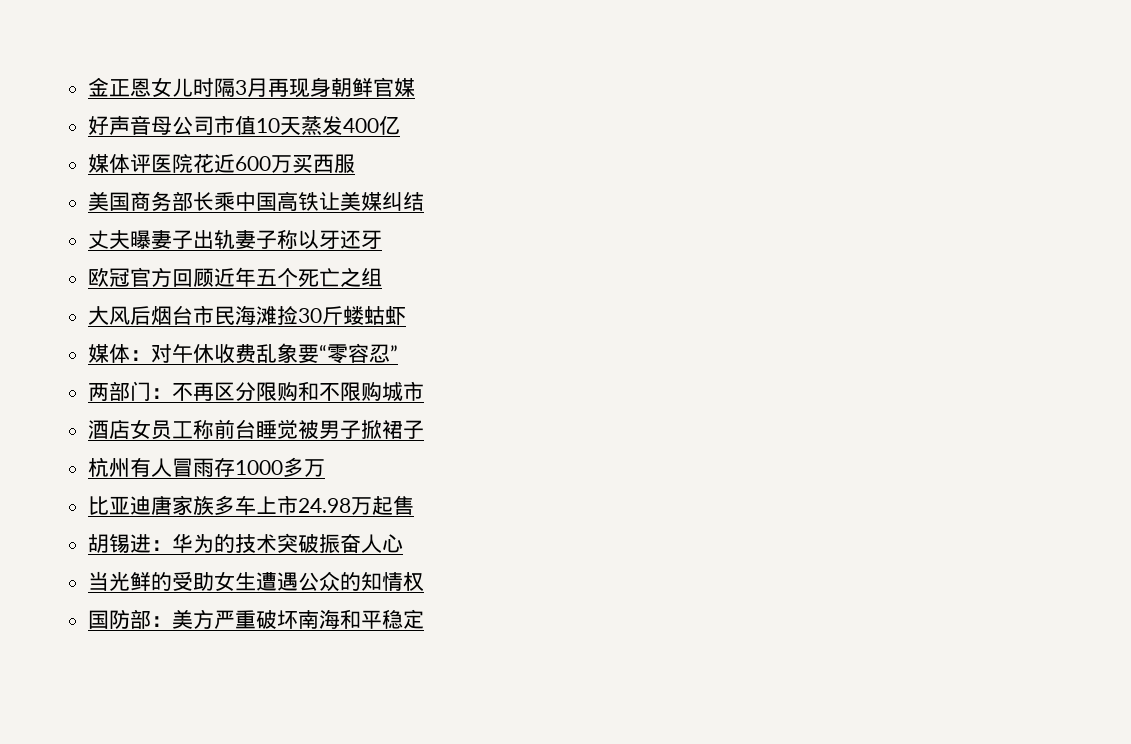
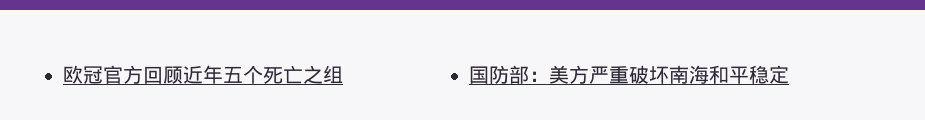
- 金正恩女儿时隔3月再现身朝鲜官媒
- 好声音母公司市值10天蒸发400亿
- 媒体评医院花近600万买西服
- 美国商务部长乘中国高铁让美媒纠结
- 丈夫曝妻子出轨妻子称以牙还牙
- 大风后烟台市民海滩捡30斤蝼蛄虾
- 媒体：对午休收费乱象要“零容忍”
- 两部门：不再区分限购和不限购城市
- 酒店女员工称前台睡觉被男子掀裙子
- 杭州有人冒雨存1000多万
- 比亚迪唐家族多车上市24.98万起售
- 胡锡进：华为的技术突破振奋人心
- 当光鲜的受助女生遭遇公众的知情权

